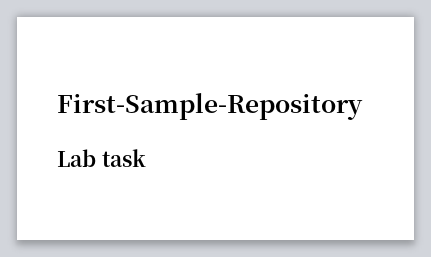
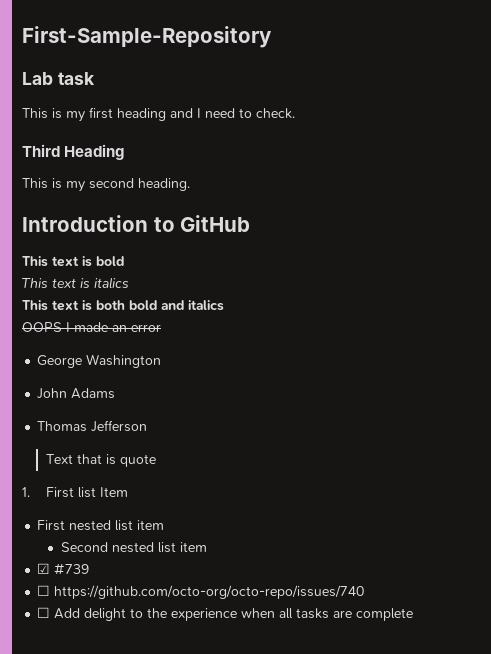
+ This is my first heading and I need to check.
+ Third Heading
+ This is my second heading.
+ Introduction to GitHub
+ This text is bold
+ This text is italics
+ This text is both bold and italics
+ OOPS I made an error
+ George Washington
+ John Adams
+ Thomas Jefferson
+ Text that is quote
+ 1. First list Item
+ First nested list item
+ Second nested list item
+ ☑ #739
+ ☐ https://github.com/octo-org/octo-repo/issues/740
+ ☐ Add delight to the experience when all tasks are complete

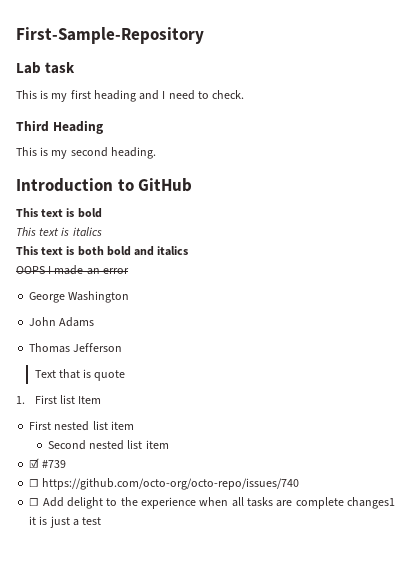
- ☐ Add delight to the experience when all tasks are complete
+ ☐ Add delight to the experience when all tasks are complete changes1 it is just a test

